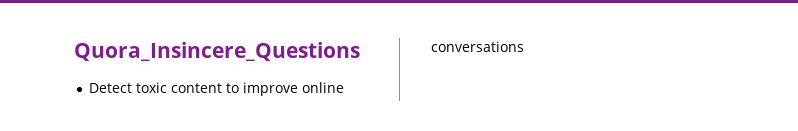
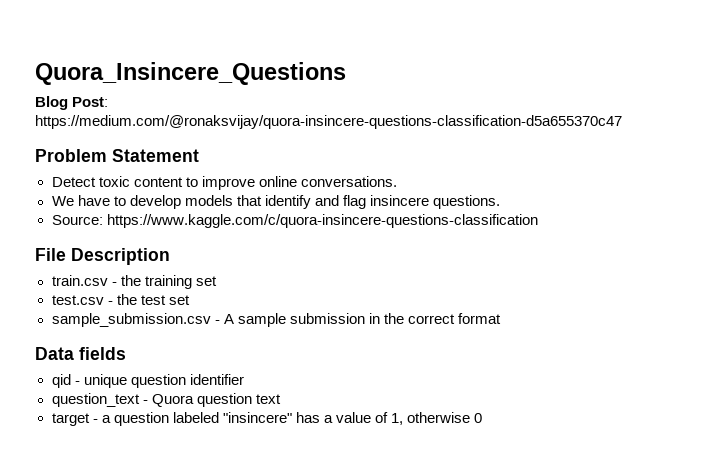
+ Blog Post: https://medium.com/@ronaksvijay/quora-insincere-questions-classification-d5a655370c47
+ Problem Statement
- Detect toxic content to improve online conversations
+ Detect toxic content to improve online conversations.
+ We have to develop models that identify and flag insincere questions.
+ Source: https://www.kaggle.com/c/quora-insincere-questions-classification
+ File Description
+ train.csv - the training set
+ test.csv - the test set
+ sample_submission.csv - A sample submission in the correct format
+ Data fields
+ qid - unique question identifier
+ question_text - Quora question text
+ target - a question labeled "insincere" has a value of 1, otherwise 0

